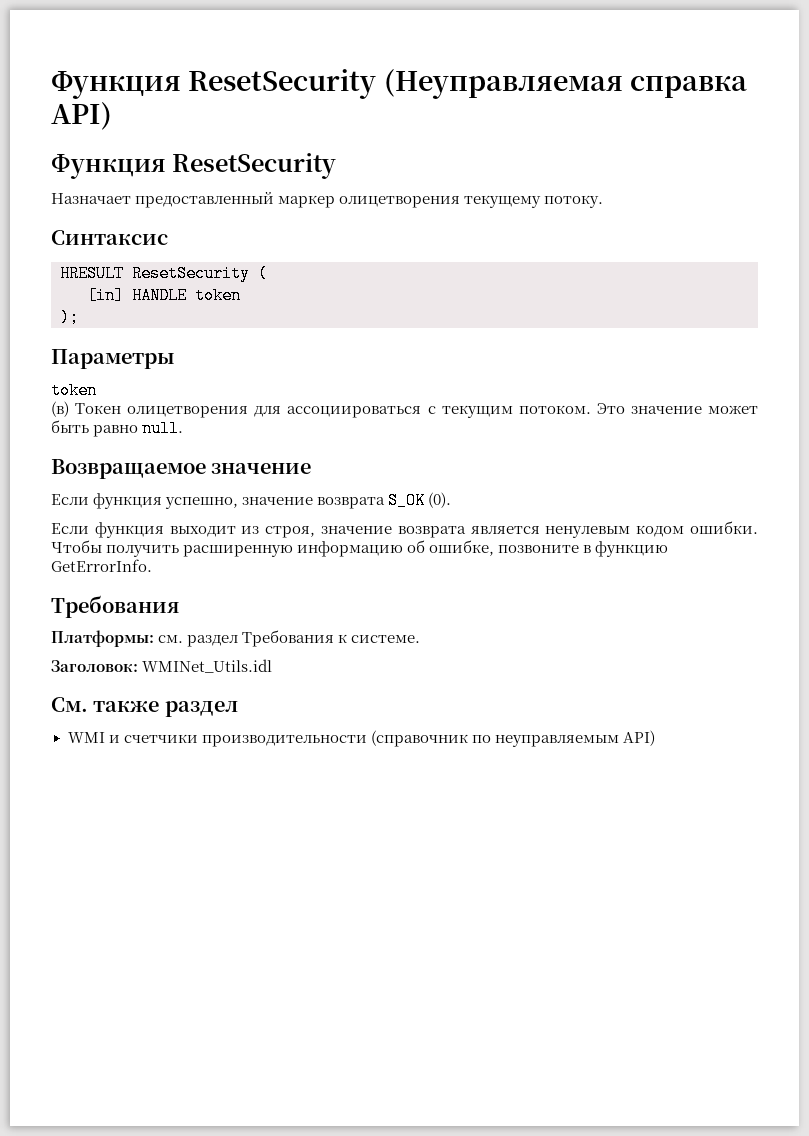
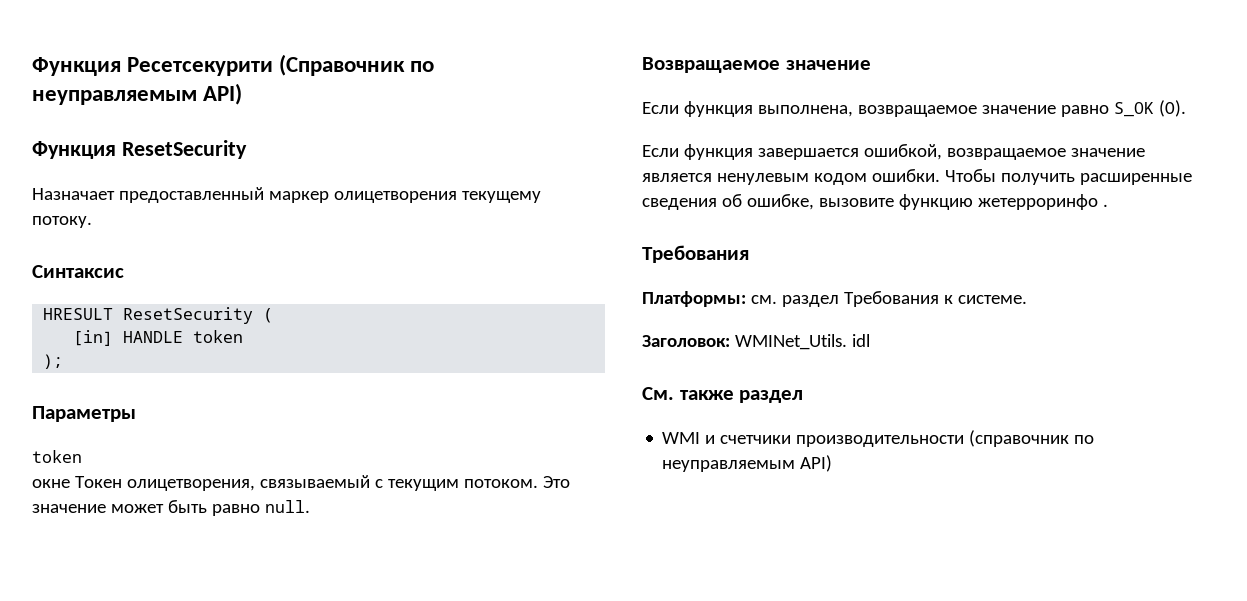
- Функция ResetSecurity (Неуправляемая справка API)
+ Функция Ресетсекурити (Справочник по неуправляемым API)
- (в) Токен олицетворения для ассоциироваться с текущим потоком.
+ окне Токен олицетворения, связываемый с текущим потоком.
- Если функция успешно, значение возврата S_OK (0).
+ Если функция выполнена, возвращаемое значение равно S_OK (0).
- Если функция выходит из строя, значение возврата является ненулевым кодом ошибки.
+ Если функция завершается ошибкой, возвращаемое значение является ненулевым кодом ошибки.
- Чтобы получить расширенную информацию об ошибке, позвоните в функцию GetErrorInfo.
+ Чтобы получить расширенные сведения об ошибке, вызовите функцию жетерроринфо .
- Заголовок: WMINet_Utils.idl
+ Заголовок: WMINet_Utils. idl

